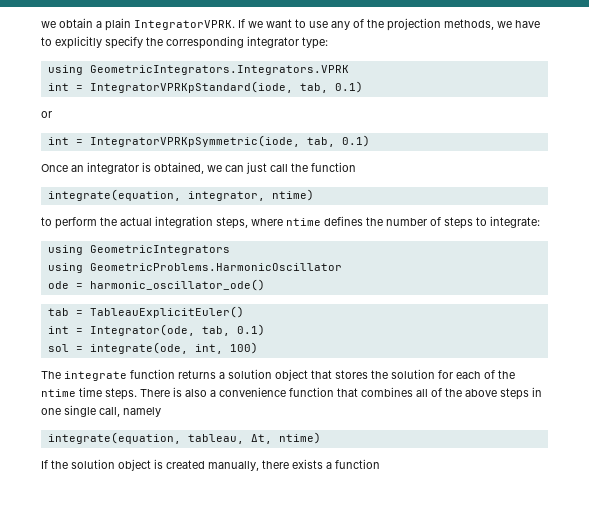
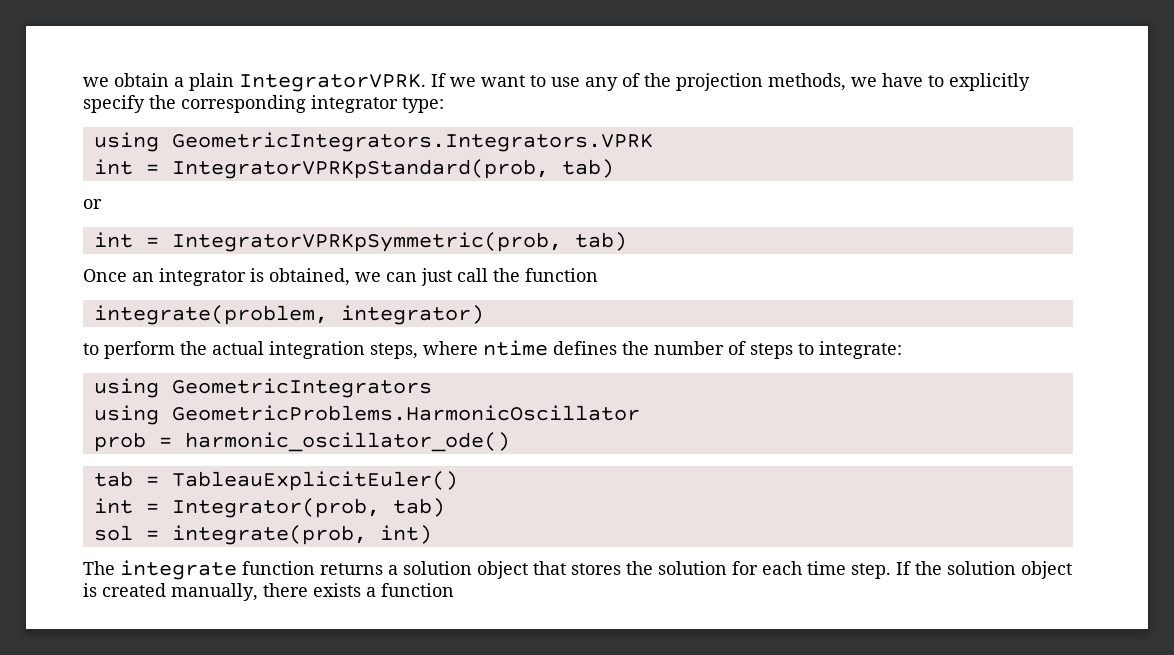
- int = IntegratorVPRKpStandard(iode, tab, 0.1)
+ int = IntegratorVPRKpStandard(prob, tab)
- int = IntegratorVPRKpSymmetric(iode, tab, 0.1)
+ int = IntegratorVPRKpSymmetric(prob, tab)
- integrate(equation, integrator, ntime)
+ integrate(problem, integrator)
- ode = harmonic_oscillator_ode()
+ prob = harmonic_oscillator_ode()
- int = Integrator(ode, tab, 0.1)
+ int = Integrator(prob, tab)
- sol = integrate(ode, int, 100)
+ sol = integrate(prob, int)
- The integrate function returns a solution object that stores the solution for each of the ntime time steps. There is also a convenience function that combines all of the above steps in one single call, namely
- integrate(equation, tableau, Δt, ntime)
- If the solution object is created manually, there exists a function
+ The integrate function returns a solution object that stores the solution for each time step. If the solution object is created manually, there exists a function

